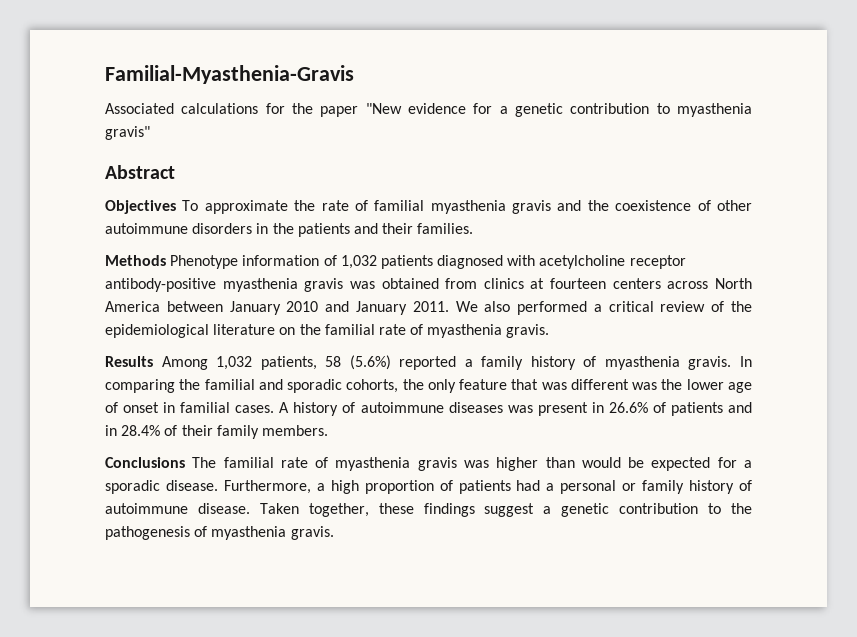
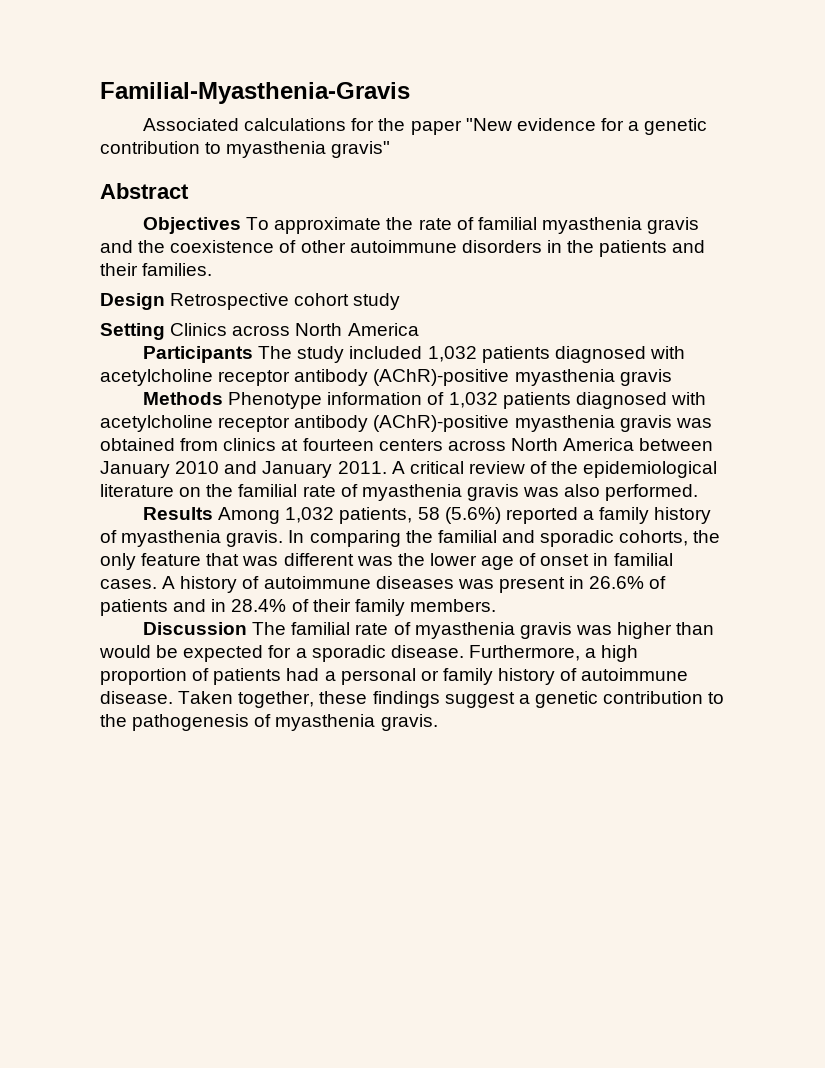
+ Design Retrospective cohort study
+ Setting Clinics across North America
+ Participants The study included 1,032 patients diagnosed with acetylcholine receptor antibody (AChR)-positive myasthenia gravis
- Methods Phenotype information of 1,032 patients diagnosed with acetylcholine receptor antibody-positive myasthenia gravis was obtained from clinics at fourteen centers across North America between January 2010 and January 2011.
+ Methods Phenotype information of 1,032 patients diagnosed with acetylcholine receptor antibody (AChR)-positive myasthenia gravis was obtained from clinics at fourteen centers across North America between January 2010 and January 2011.
- We also performed a critical review of the epidemiological literature on the familial rate of myasthenia gravis.
+ A critical review of the epidemiological literature on the familial rate of myasthenia gravis was also performed.
- Conclusions The familial rate of myasthenia gravis was higher than would be expected for a sporadic disease.
+ Discussion The familial rate of myasthenia gravis was higher than would be expected for a sporadic disease.

